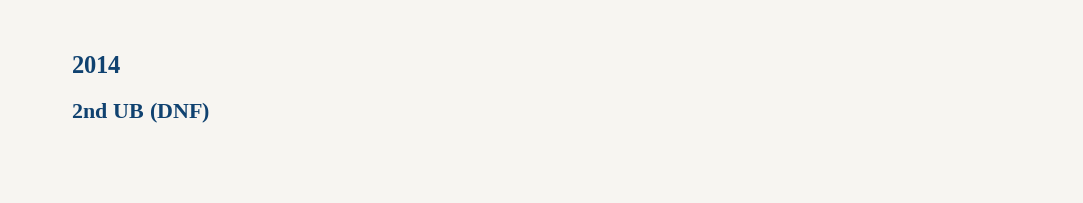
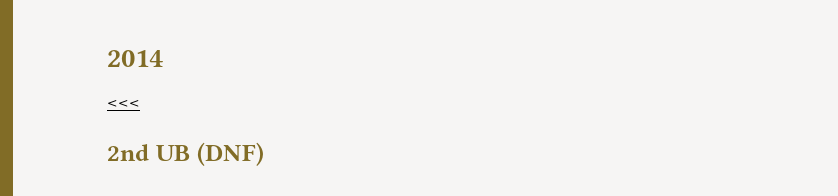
+ <<<

